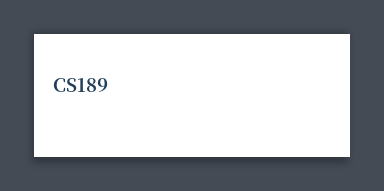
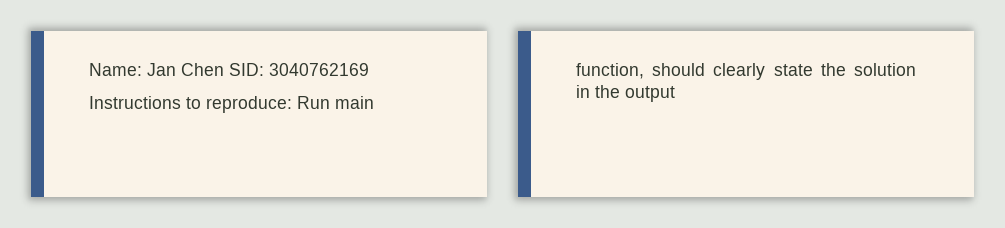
- CS189
+ Name: Jan Chen SID: 3040762169
+ Instructions to reproduce: Run main function, should clearly state the solution in the output

